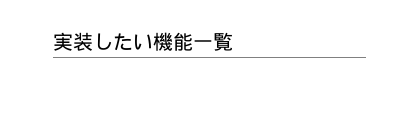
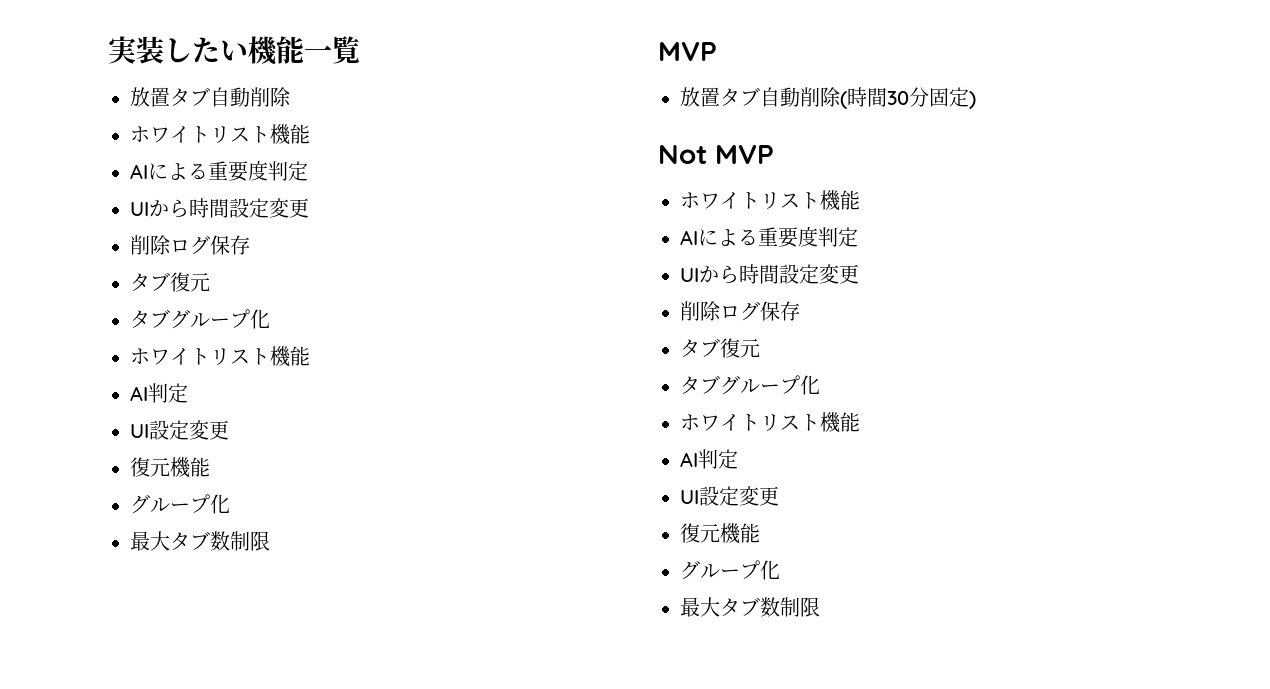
  実装したい機能一覧
+ 放置タブ自動削除
+ ホワイトリスト機能
+ AIによる重要度判定
+ UIから時間設定変更
+ 削除ログ保存
+ タブ復元
+ タブグループ化
+ ホワイトリスト機能
+ AI判定
+ UI設定変更
+ 復元機能
+ グループ化
+ 最大タブ数制限
+ MVP
+ 放置タブ自動削除(時間30分固定)
+ Not MVP
+ ホワイトリスト機能
+ AIによる重要度判定
+ UIから時間設定変更
+ 削除ログ保存
+ タブ復元
+ タブグループ化
+ ホワイトリスト機能
+ AI判定
+ UI設定変更
+ 復元機能
+ グループ化
+ 最大タブ数制限

